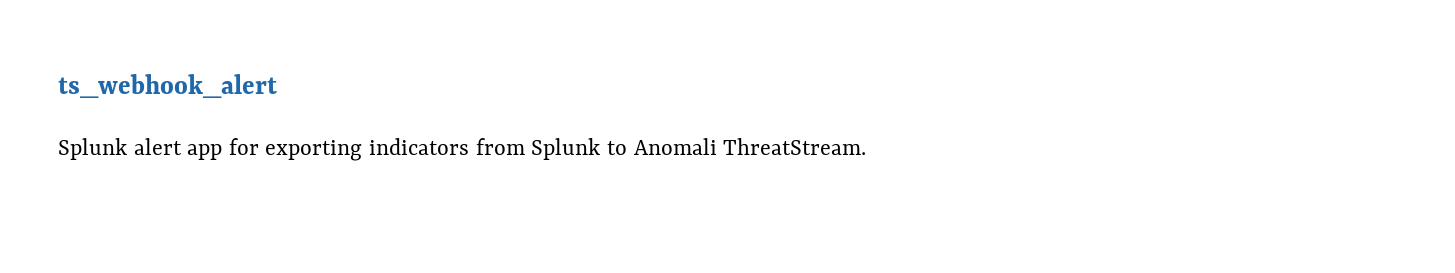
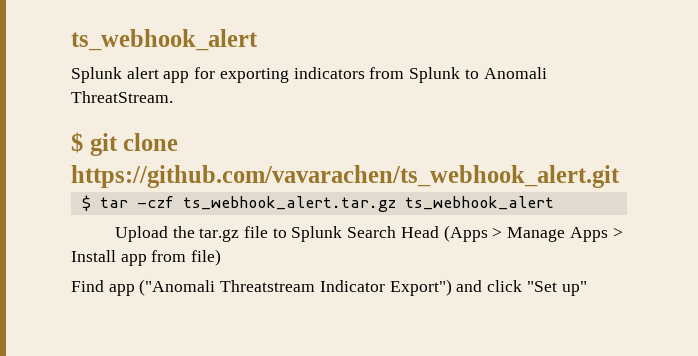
+ $ git clone https://github.com/vavarachen/ts_webhook_alert.git
+ $ tar -czf ts_webhook_alert.tar.gz ts_webhook_alert
+ Upload the tar.gz file to Splunk Search Head (Apps > Manage Apps > Install app from file)
+ Find app ("Anomali Threatstream Indicator Export") and click "Set up"

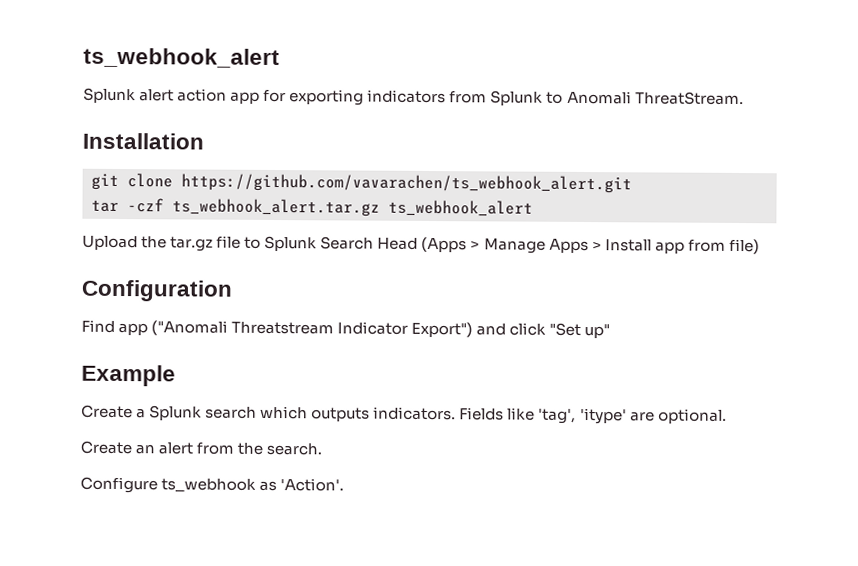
- Splunk alert app for exporting indicators from Splunk to Anomali ThreatStream.
+ Splunk alert action app for exporting indicators from Splunk to Anomali ThreatStream.
- $ git clone https://github.com/vavarachen/ts_webhook_alert.git
+ Installation
+ git clone https://github.com/vavarachen/ts_webhook_alert.git
- $ tar -czf ts_webhook_alert.tar.gz ts_webhook_alert
+ tar -czf ts_webhook_alert.tar.gz ts_webhook_alert
+ Configuration
+ Example
+ Create a Splunk search which outputs indicators. Fields like 'tag', 'itype' are optional.
+ Create an alert from the search.
+ Configure ts_webhook as 'Action'.

